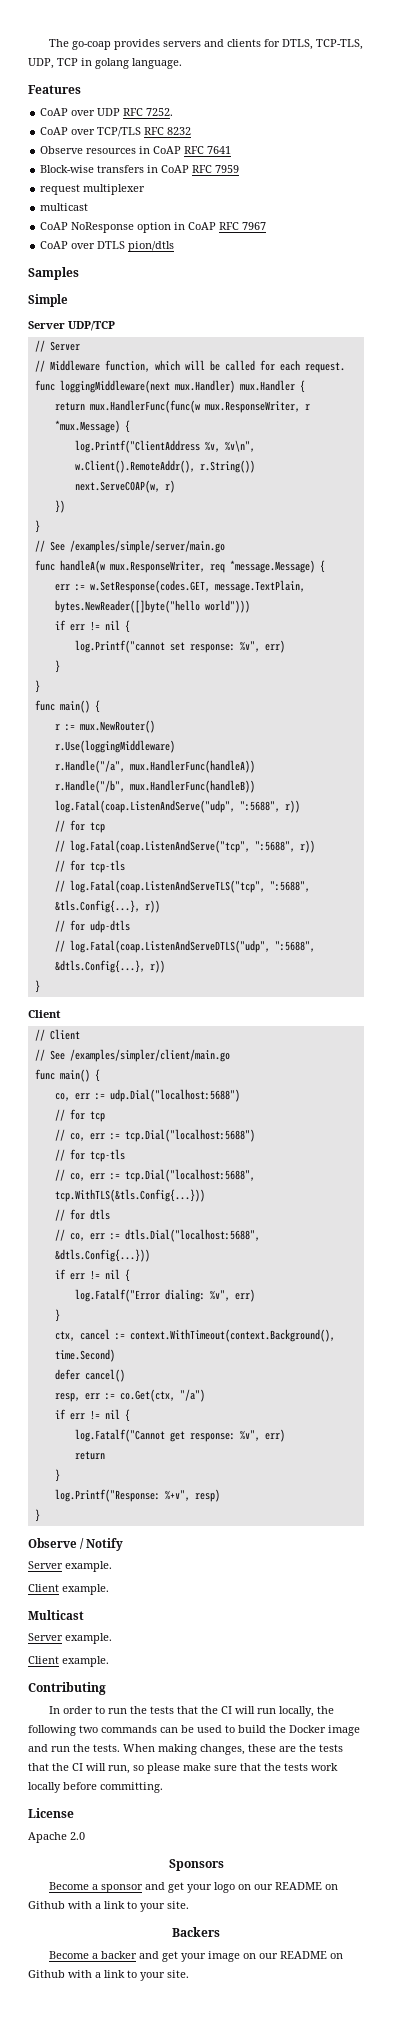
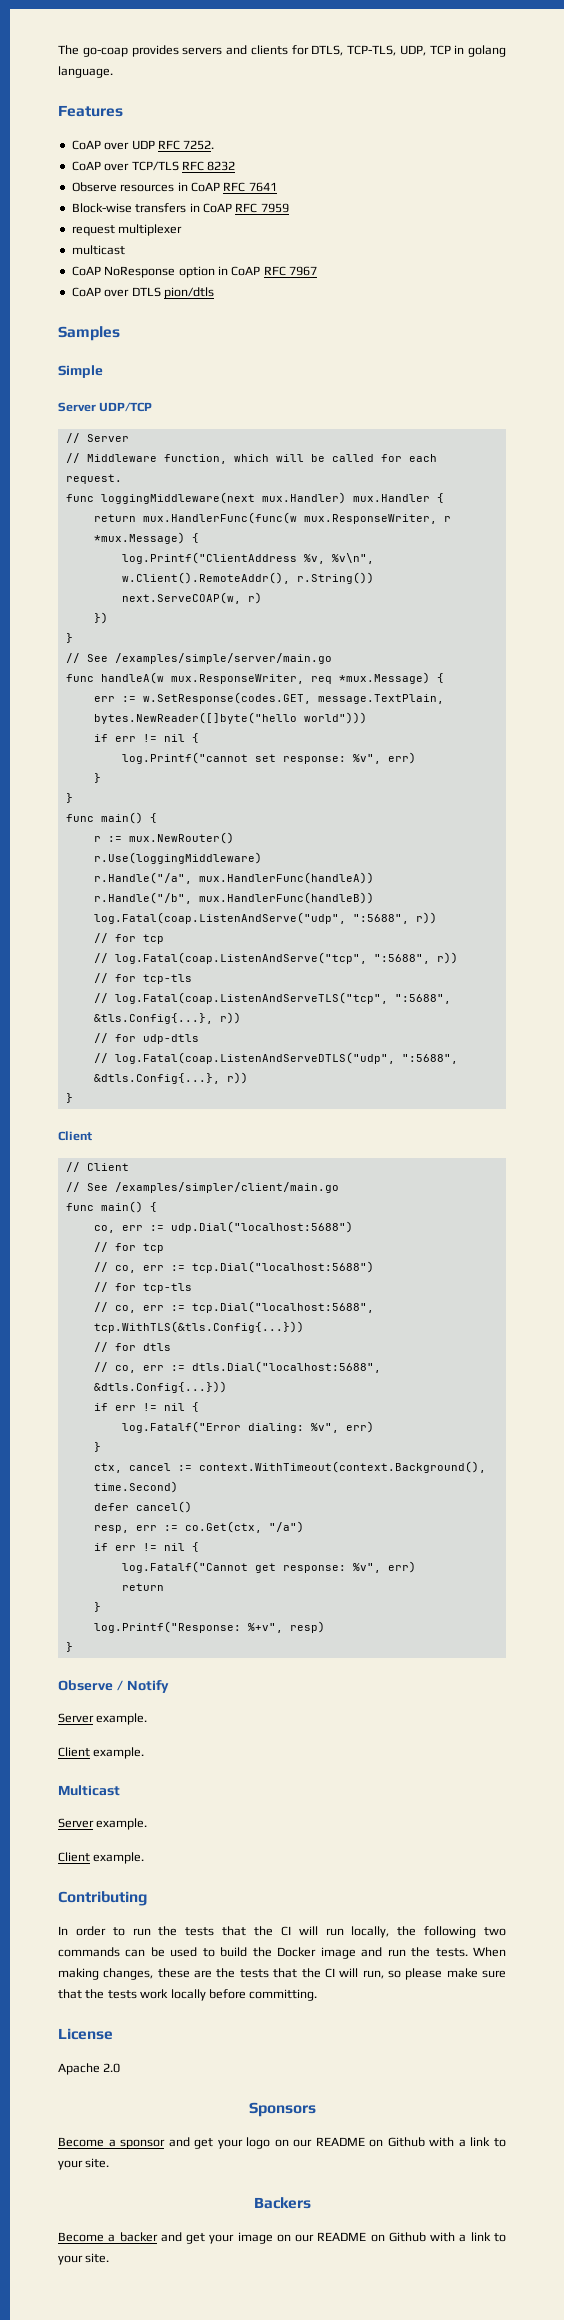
- func handleA(w mux.ResponseWriter, req *message.Message) {
+ func handleA(w mux.ResponseWriter, req *mux.Message) {

